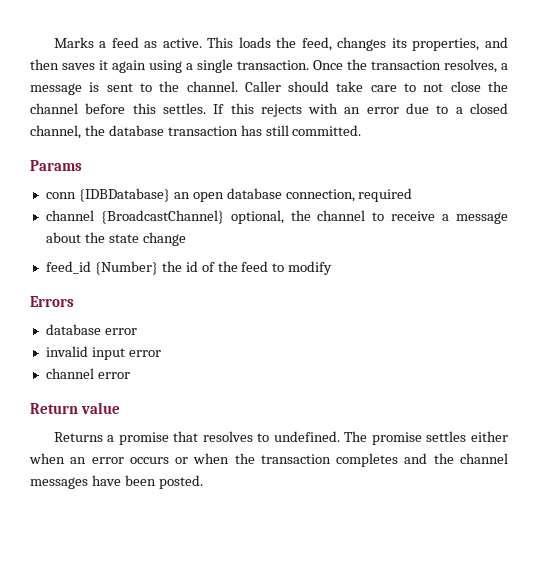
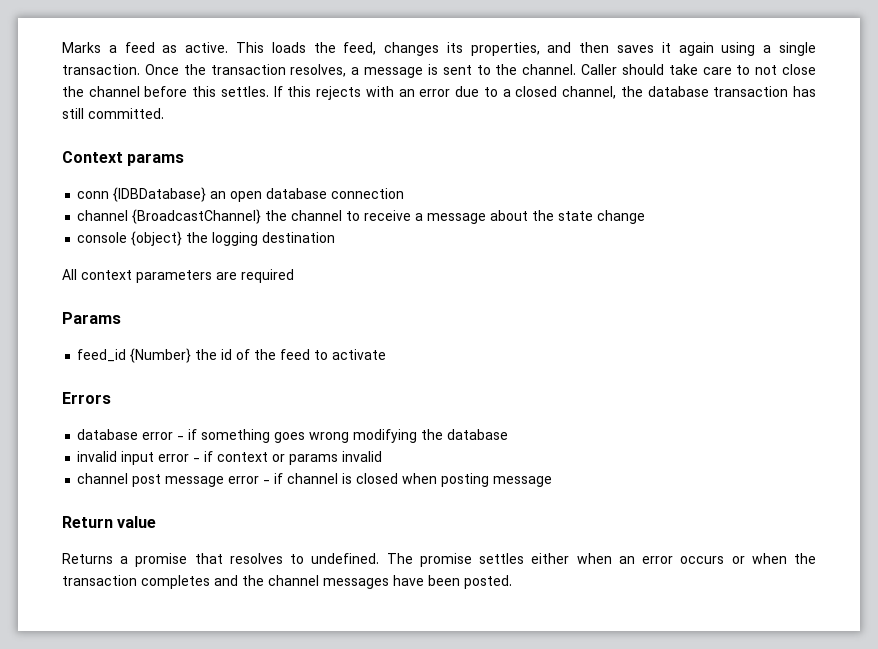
- Params
+ Context params
- conn {IDBDatabase} an open database connection, required
+ conn {IDBDatabase} an open database connection
- channel {BroadcastChannel} optional, the channel to receive a message about the state change
+ channel {BroadcastChannel} the channel to receive a message about the state change
+ console {object} the logging destination
+ All context parameters are required
+ Params
- feed_id {Number} the id of the feed to modify
+ feed_id {Number} the id of the feed to activate
- database error
- invalid input error
- channel error
+ database error - if something goes wrong modifying the database
+ invalid input error - if context or params invalid
+ channel post message error - if channel is closed when posting message

